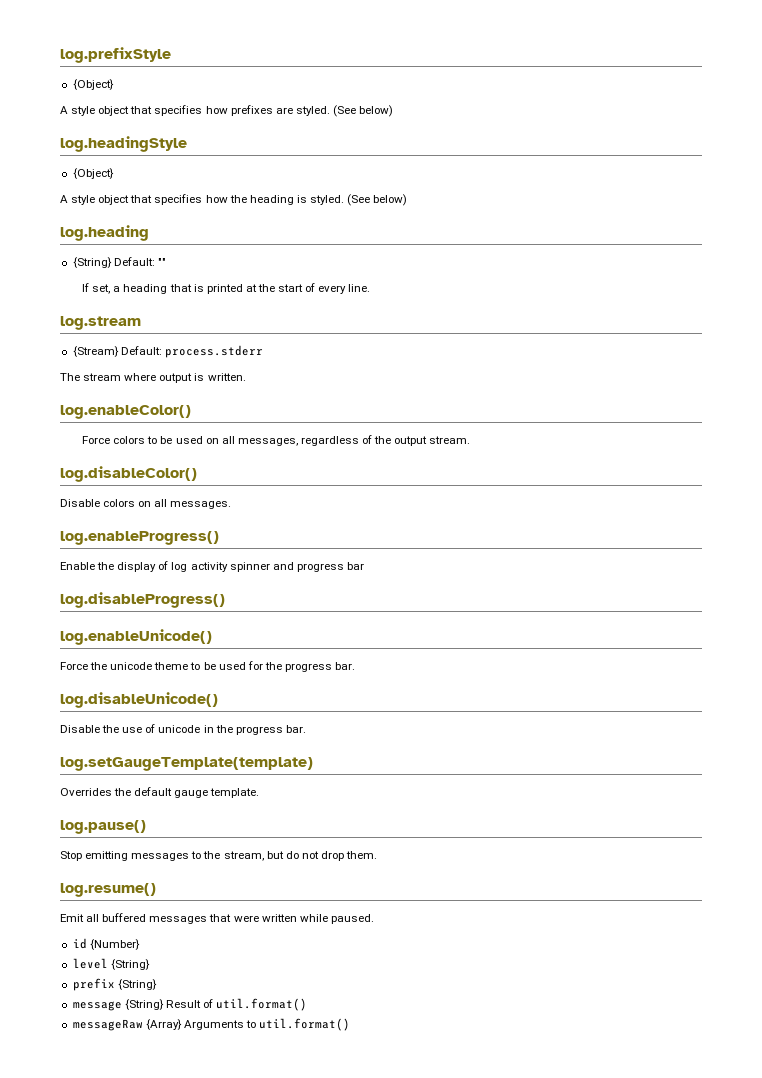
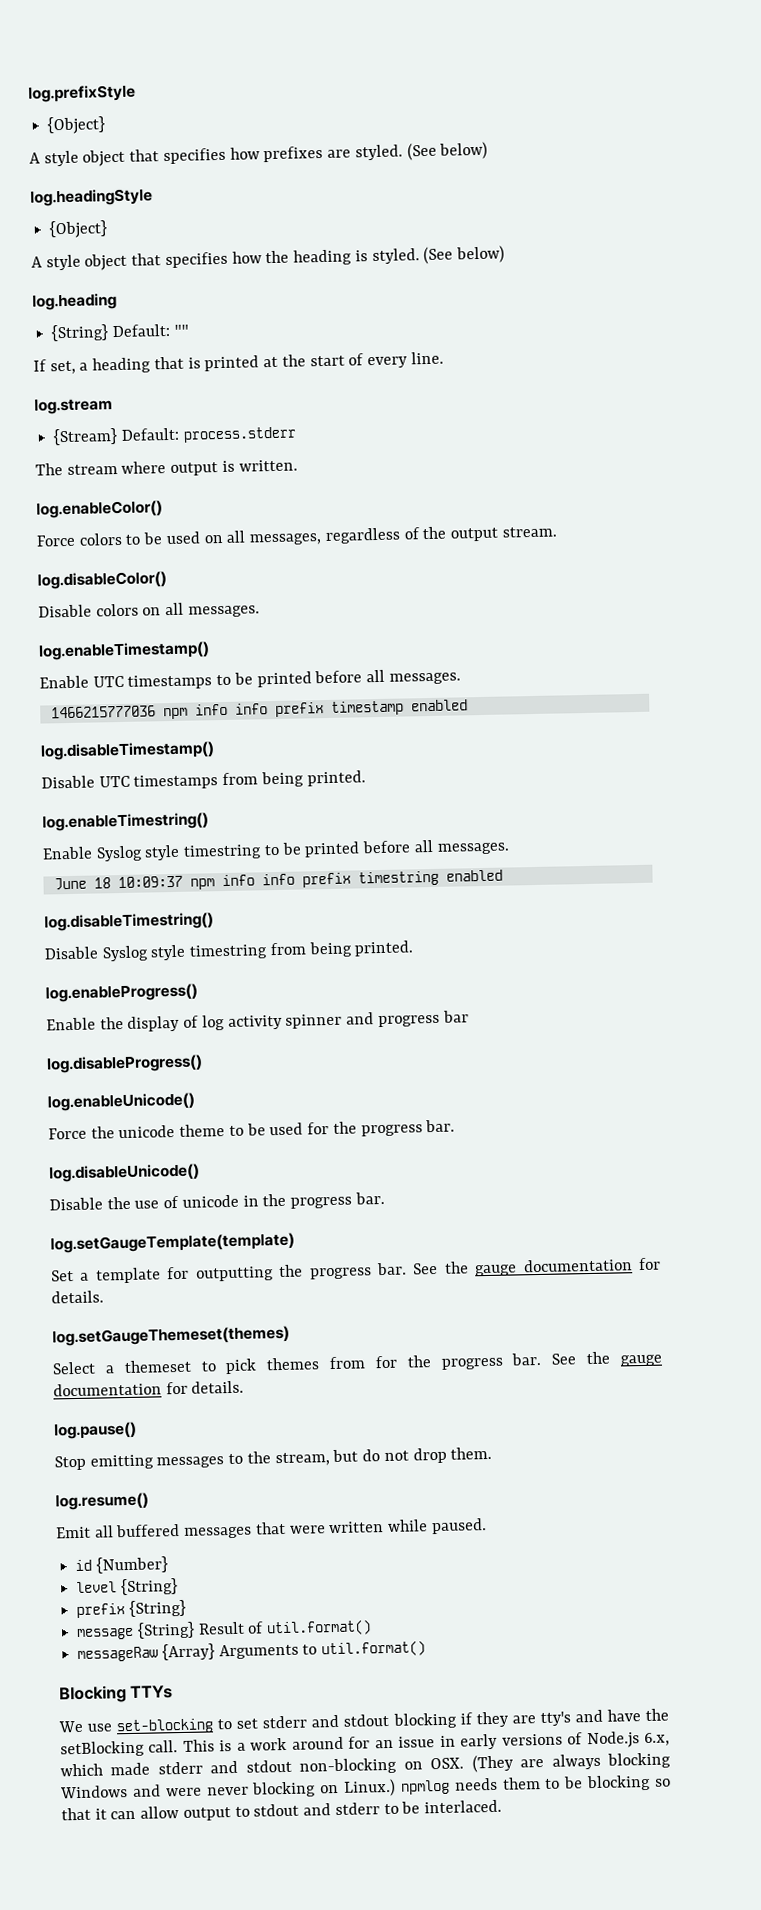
+ log.enableTimestamp()
+ Enable UTC timestamps to be printed before all messages.
+ 1466215777036 npm info info prefix timestamp enabled
+ log.disableTimestamp()
+ Disable UTC timestamps from being printed.
+ log.enableTimestring()
+ Enable Syslog style timestring to be printed before all messages.
+ June 18 10:09:37 npm info info prefix timestring enabled
+ log.disableTimestring()
+ Disable Syslog style timestring from being printed.
- Overrides the default gauge template.
+ Set a template for outputting the progress bar. See the gauge documentation for details.
+ log.setGaugeThemeset(themes)
+ Select a themeset to pick themes from for the progress bar. See the gauge documentation for details.
+ Blocking TTYs
+ We use set-blocking to set stderr and stdout blocking if they are tty's and have the setBlocking call. This is a work around for an issue in early versions of Node.js 6.x, which made stderr and stdout non-blocking on OSX. (They are always blocking Windows and were never blocking on Linux.) npmlog needs them to be blocking so that it can allow output to stdout and stderr to be interlaced.

